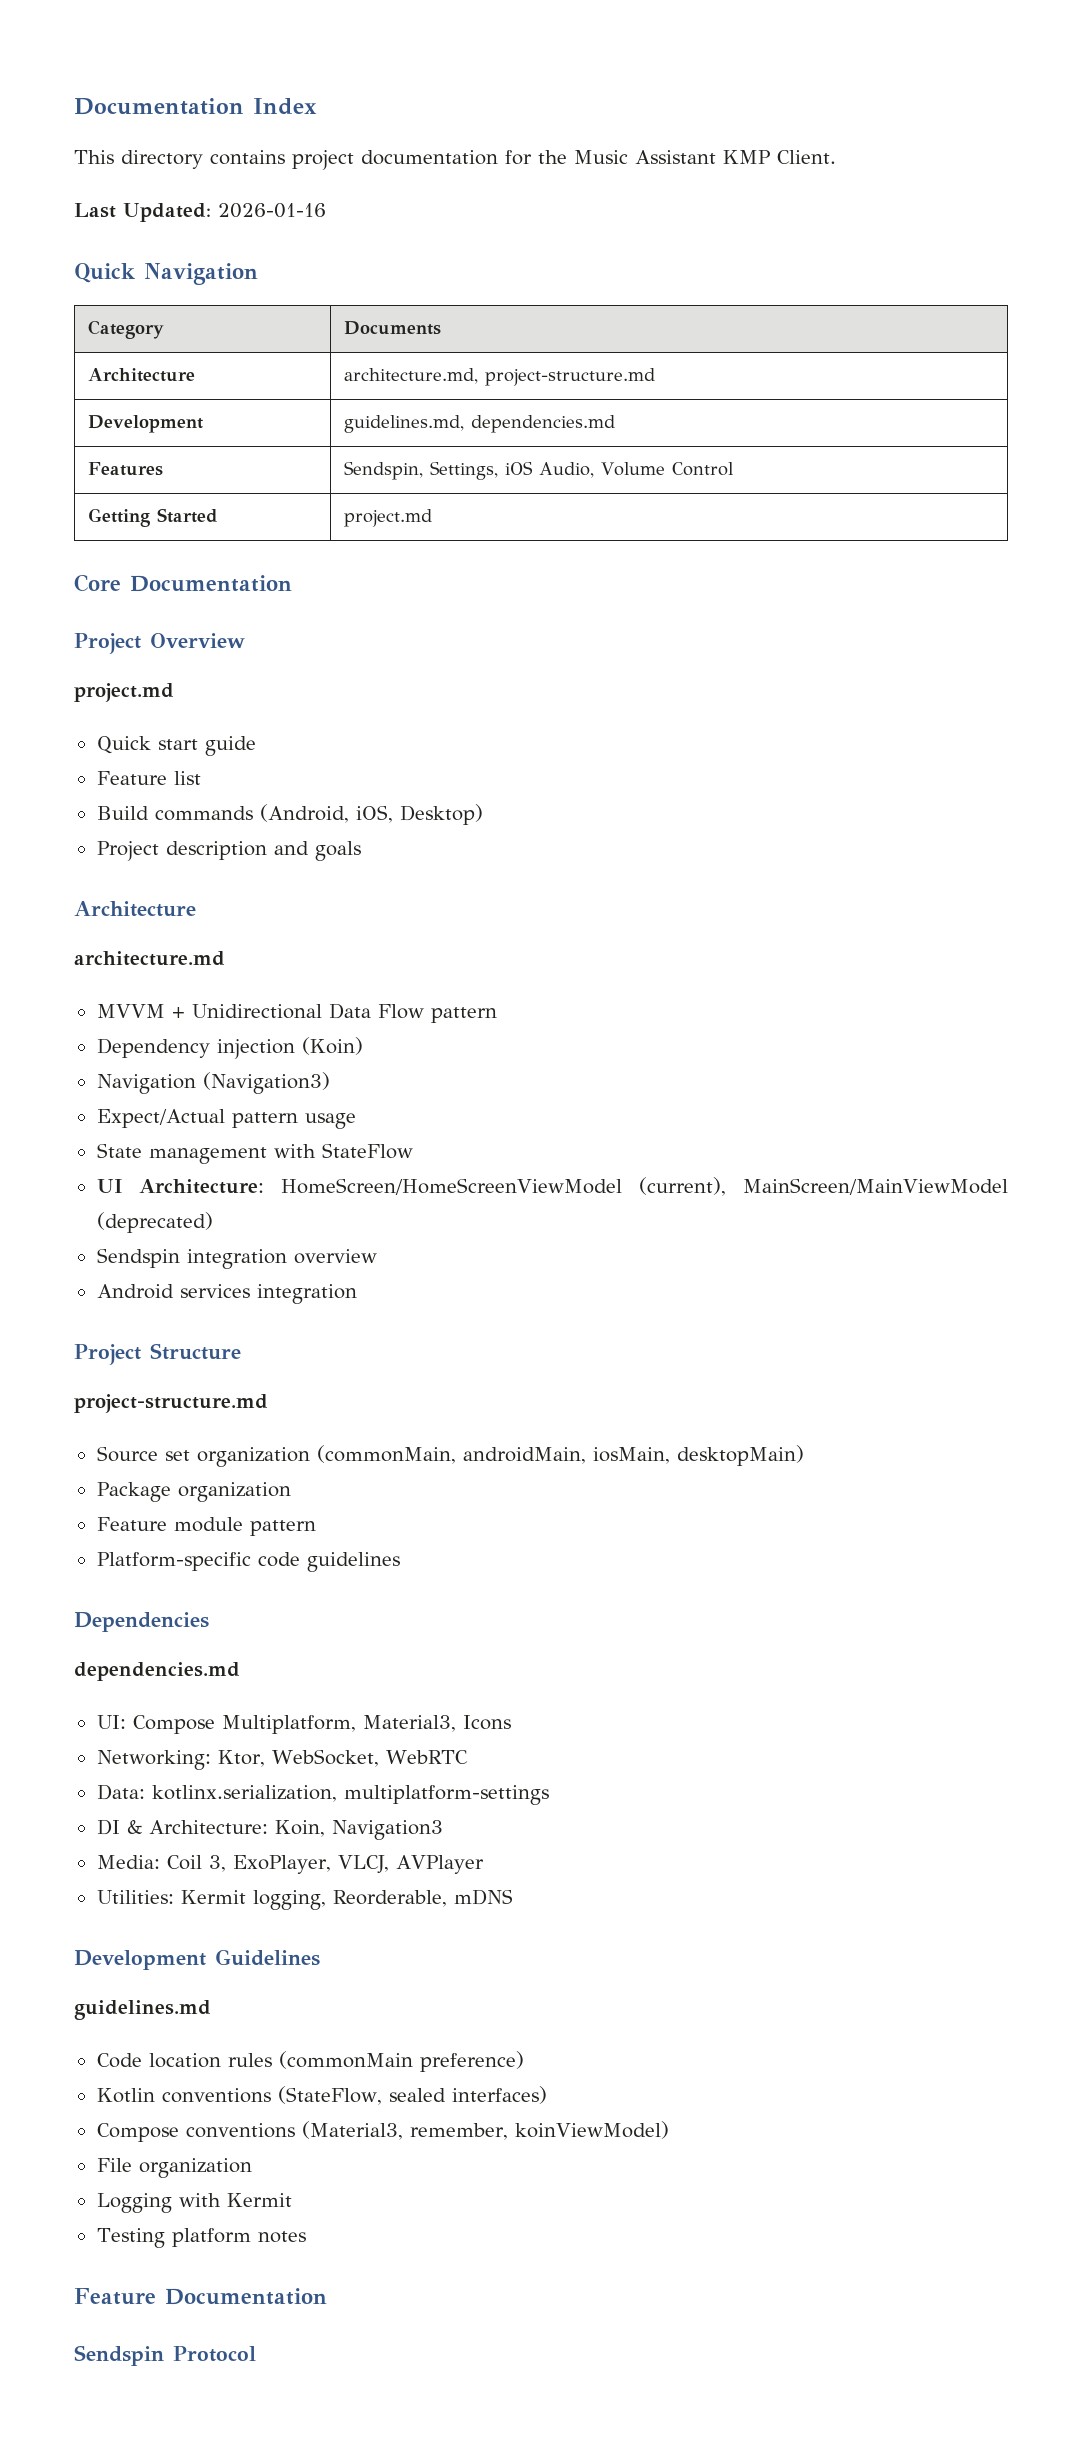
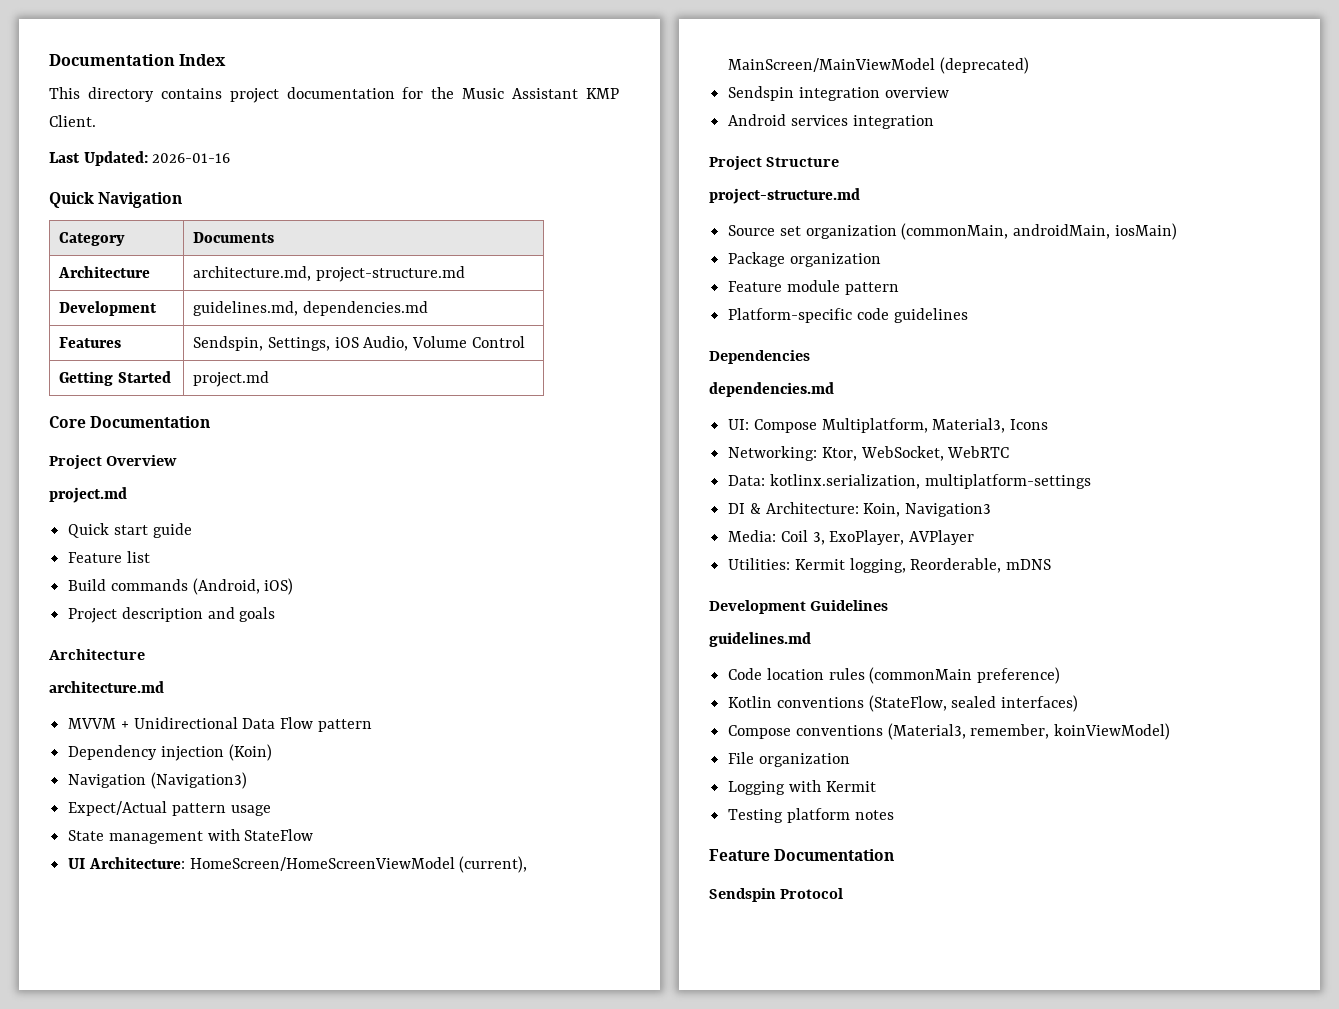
- Build commands (Android, iOS, Desktop)
+ Build commands (Android, iOS)
- Source set organization (commonMain, androidMain, iosMain, desktopMain)
+ Source set organization (commonMain, androidMain, iosMain)
- Media: Coil 3, ExoPlayer, VLCJ, AVPlayer
+ Media: Coil 3, ExoPlayer, AVPlayer

